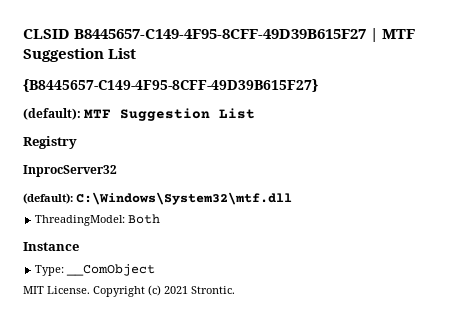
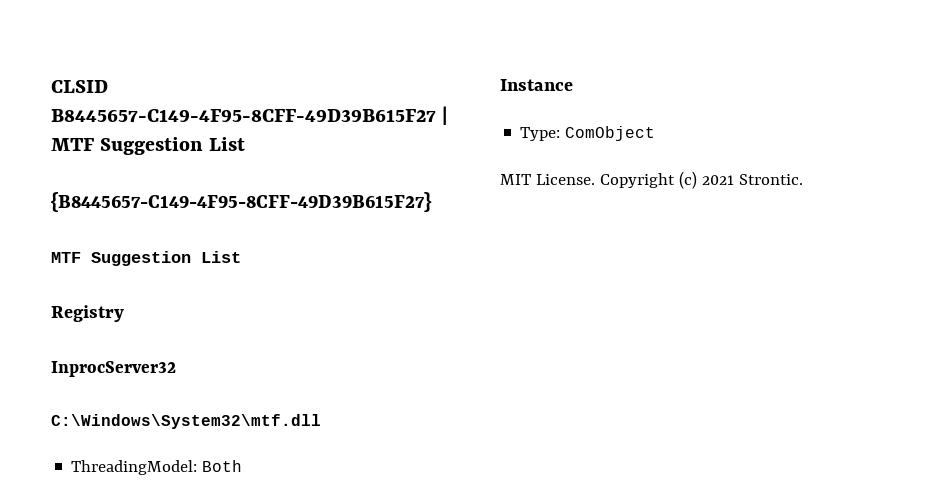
  {B8445657-C149-4F95-8CFF-49D39B615F27}
- (default): MTF Suggestion List
+ MTF Suggestion List
- (default): C:\Windows\System32\mtf.dll
+ C:\Windows\System32\mtf.dll
- Type: __ComObject
+ Type: ComObject

